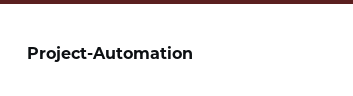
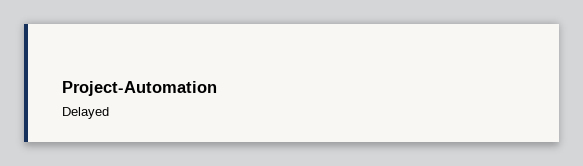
+ Delayed

